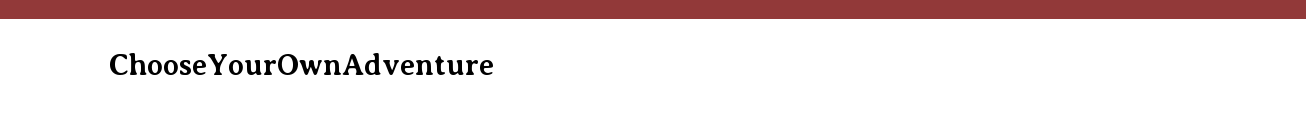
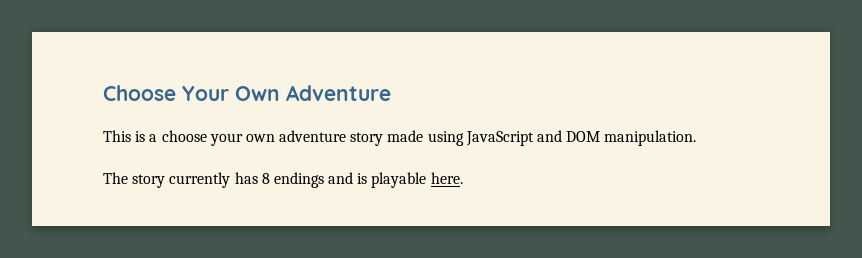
- ChooseYourOwnAdventure
+ Choose Your Own Adventure
+ This is a choose your own adventure story made using JavaScript and DOM manipulation.
+ The story currently has 8 endings and is playable here.

